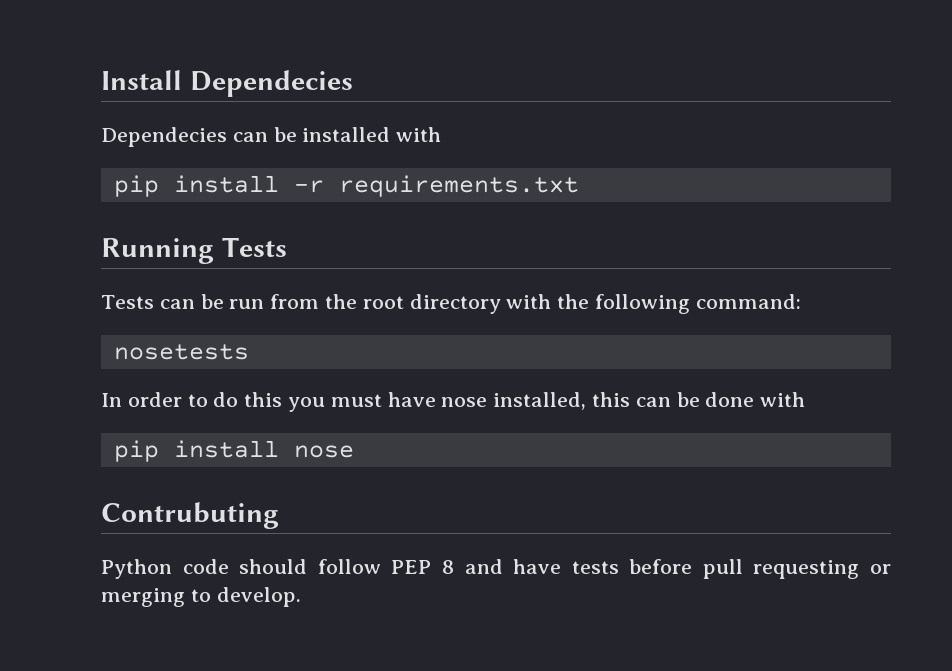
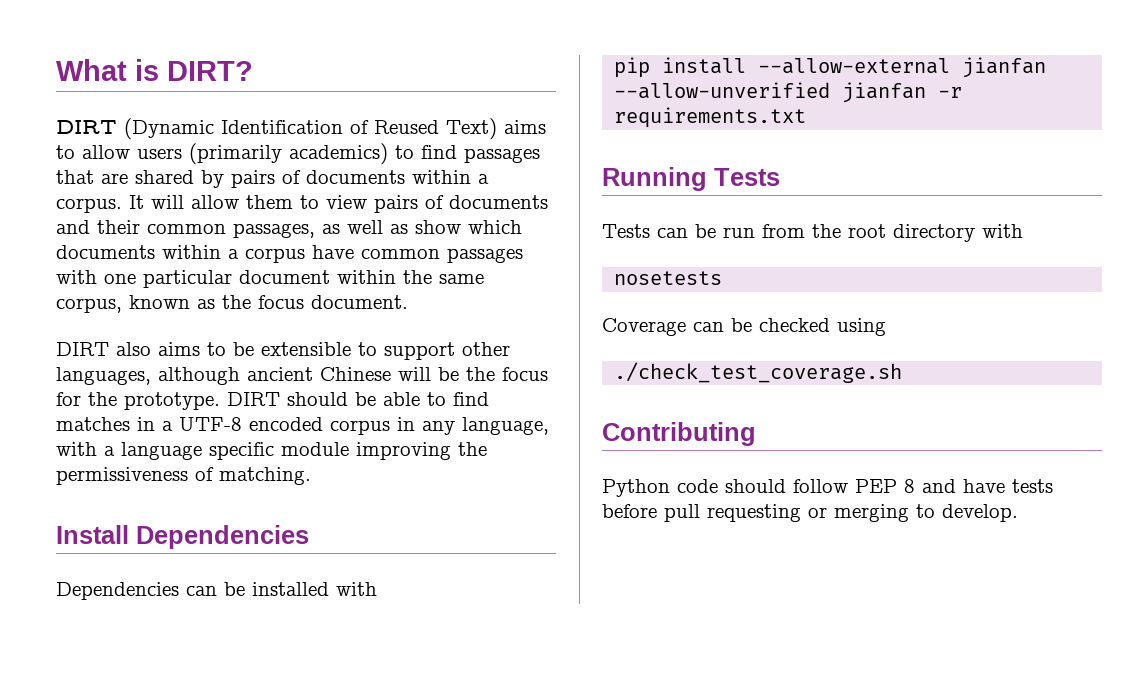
- Install Dependecies
- Dependecies can be installed with
+ What is DIRT?
+ DIRT (Dynamic Identification of Reused Text) aims to allow users (primarily academics) to find passages that are shared by pairs of documents within a corpus. It will allow them to view pairs of documents and their common passages, as well as show which documents within a corpus have common passages with one particular document within the same corpus, known as the focus document.
+ DIRT also aims to be extensible to support other languages, although ancient Chinese will be the focus for the prototype. DIRT should be able to find matches in a UTF-8 encoded corpus in any language, with a language specific module improving the permissiveness of matching.
+ Install Dependencies
+ Dependencies can be installed with
- pip install -r requirements.txt
+ pip install --allow-external jianfan --allow-unverified jianfan -r requirements.txt
- Tests can be run from the root directory with the following command:
+ Tests can be run from the root directory with
  nosetests
- In order to do this you must have nose installed, this can be done with
- pip install nose
- Contrubuting
+ Coverage can be checked using
+ ./check_test_coverage.sh
+ Contributing

